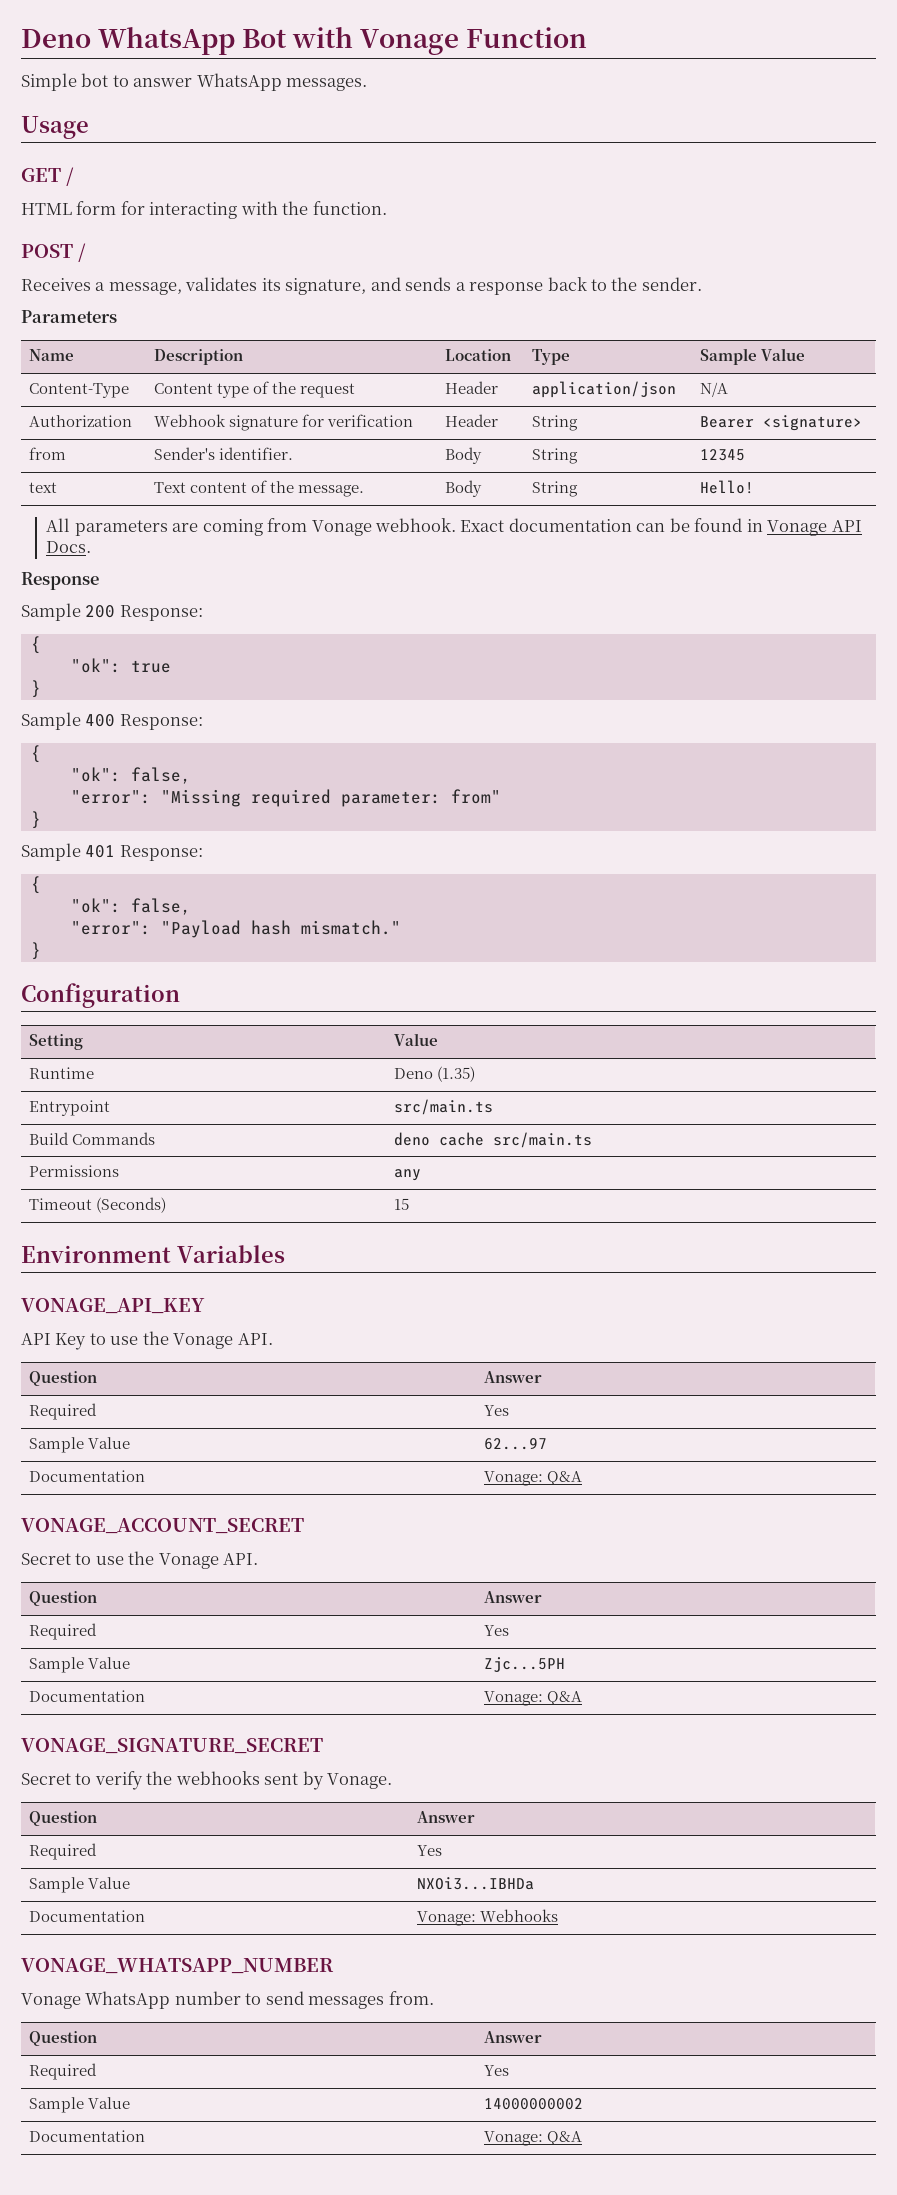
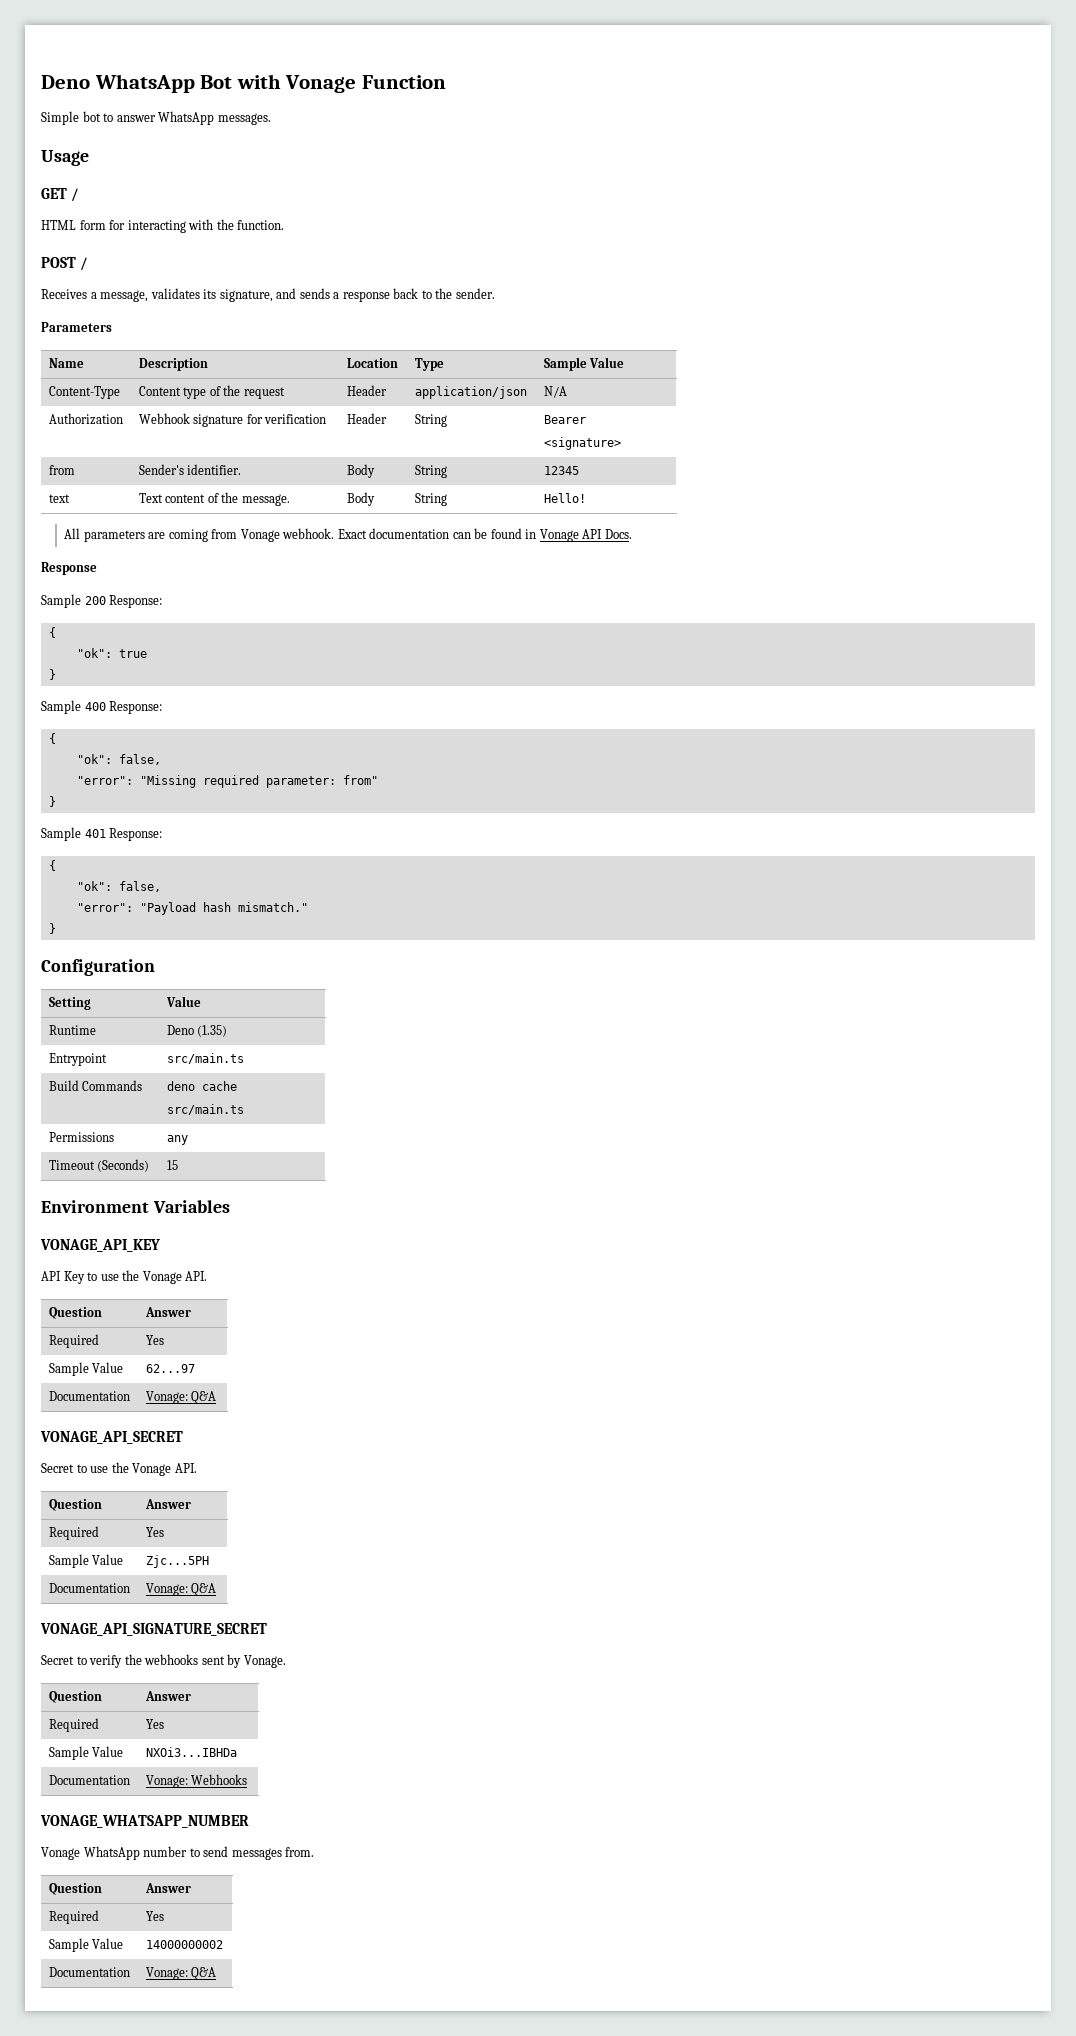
- VONAGE_ACCOUNT_SECRET
+ VONAGE_API_SECRET
- VONAGE_SIGNATURE_SECRET
+ VONAGE_API_SIGNATURE_SECRET

